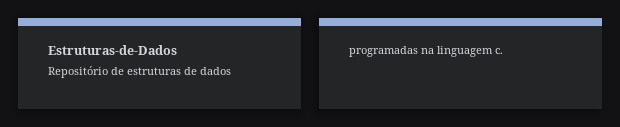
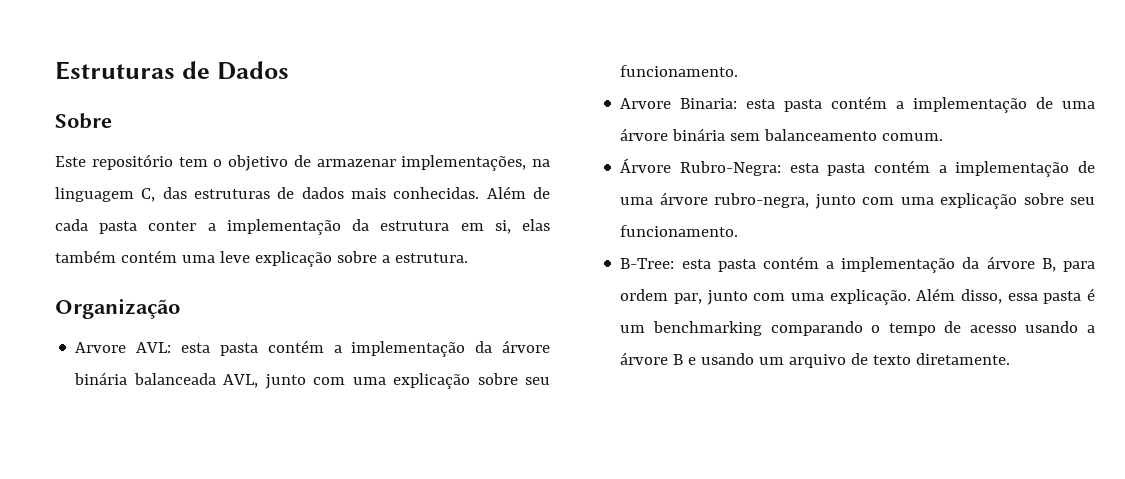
- Estruturas-de-Dados
- Repositório de estruturas de dados programadas na linguagem c.
+ Estruturas de Dados
+ Sobre
+ Este repositório tem o objetivo de armazenar implementações, na linguagem C, das estruturas de dados mais conhecidas. Além de cada pasta conter a implementação da estrutura em si, elas também contém uma leve explicação sobre a estrutura.
+ Organização
+ Arvore AVL: esta pasta contém a implementação da árvore binária balanceada AVL, junto com uma explicação sobre seu funcionamento.
+ Arvore Binaria: esta pasta contém a implementação de uma árvore binária sem balanceamento comum.
+ Árvore Rubro-Negra: esta pasta contém a implementação de uma árvore rubro-negra, junto com uma explicação sobre seu funcionamento.
+ B-Tree: esta pasta contém a implementação da árvore B, para ordem par, junto com uma explicação. Além disso, essa pasta é um benchmarking comparando o tempo de acesso usando a árvore B e usando um arquivo de texto diretamente.

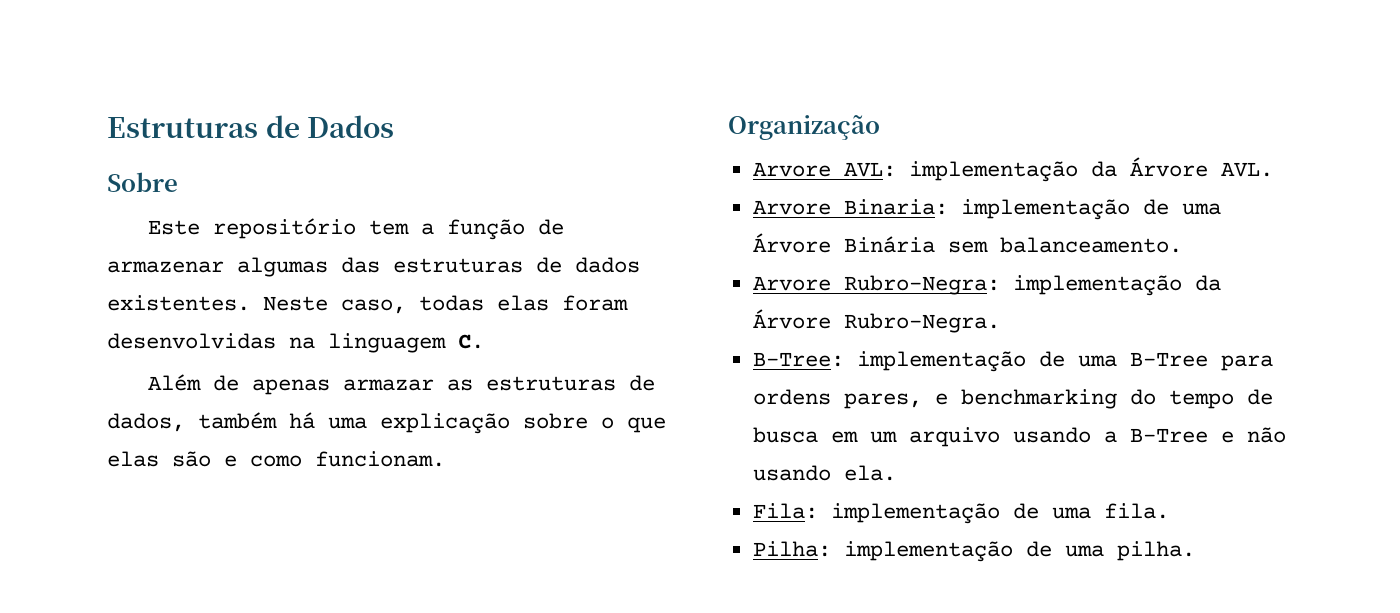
- Este repositório tem o objetivo de armazenar implementações, na linguagem C, das estruturas de dados mais conhecidas. Além de cada pasta conter a implementação da estrutura em si, elas também contém uma leve explicação sobre a estrutura.
+ Este repositório tem a função de armazenar algumas das estruturas de dados existentes. Neste caso, todas elas foram desenvolvidas na linguagem C.
+ Além de apenas armazar as estruturas de dados, também há uma explicação sobre o que elas são e como funcionam.
  Organização
- Arvore AVL: esta pasta contém a implementação da árvore binária balanceada AVL, junto com uma explicação sobre seu funcionamento.
- Arvore Binaria: esta pasta contém a implementação de uma árvore binária sem balanceamento comum.
- Árvore Rubro-Negra: esta pasta contém a implementação de uma árvore rubro-negra, junto com uma explicação sobre seu funcionamento.
- B-Tree: esta pasta contém a implementação da árvore B, para ordem par, junto com uma explicação. Além disso, essa pasta é um benchmarking comparando o tempo de acesso usando a árvore B e usando um arquivo de texto diretamente.
+ Arvore AVL: implementação da Árvore AVL.
+ Arvore Binaria: implementação de uma Árvore Binária sem balanceamento.
+ Arvore Rubro-Negra: implementação da Árvore Rubro-Negra.
+ B-Tree: implementação de uma B-Tree para ordens pares, e benchmarking do tempo de busca em um arquivo usando a B-Tree e não usando ela.
+ Fila: implementação de uma fila.
+ Pilha: implementação de uma pilha.

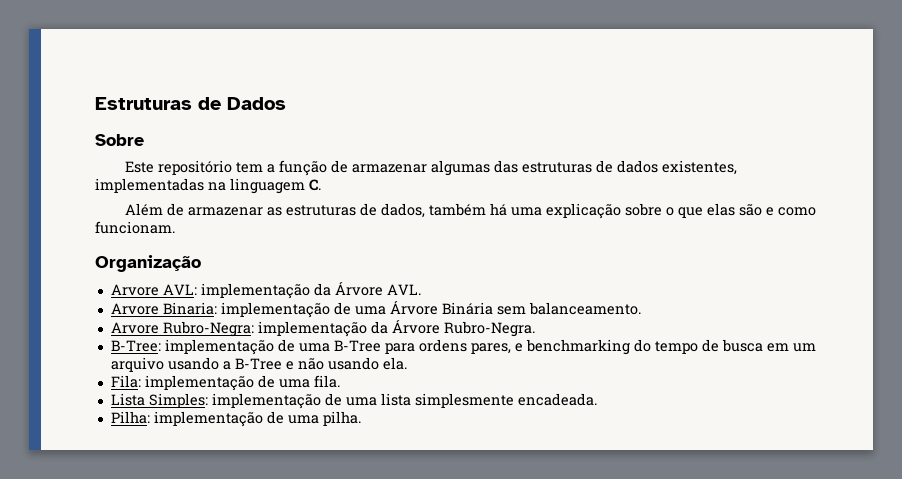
- Este repositório tem a função de armazenar algumas das estruturas de dados existentes. Neste caso, todas elas foram desenvolvidas na linguagem C.
+ Este repositório tem a função de armazenar algumas das estruturas de dados existentes, implementadas na linguagem C.
- Além de apenas armazar as estruturas de dados, também há uma explicação sobre o que elas são e como funcionam.
+ Além de armazenar as estruturas de dados, também há uma explicação sobre o que elas são e como funcionam.
+ Lista Simples: implementação de uma lista simplesmente encadeada.

